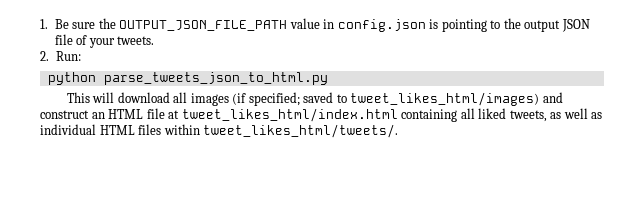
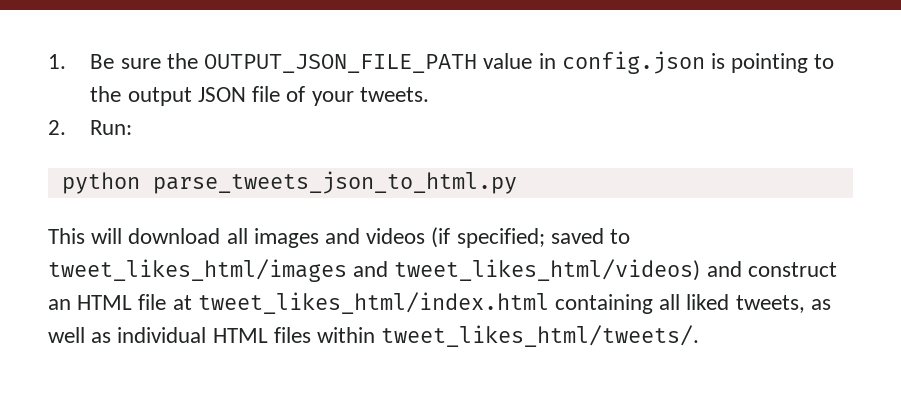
- This will download all images (if specified; saved to tweet_likes_html/images) and construct an HTML file at tweet_likes_html/index.html containing all liked tweets, as well as individual HTML files within tweet_likes_html/tweets/.
+ This will download all images and videos (if specified; saved to tweet_likes_html/images and tweet_likes_html/videos) and construct an HTML file at tweet_likes_html/index.html containing all liked tweets, as well as individual HTML files within tweet_likes_html/tweets/.

